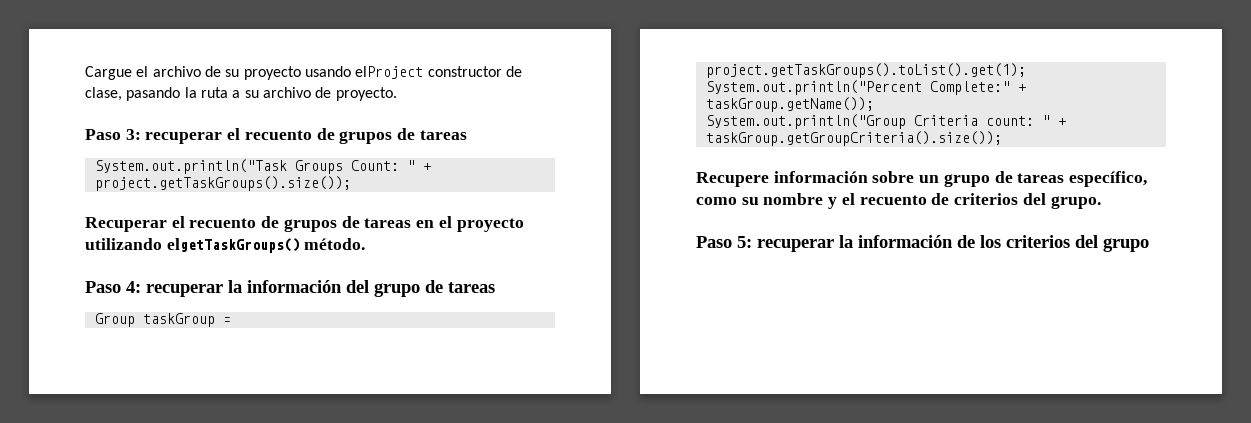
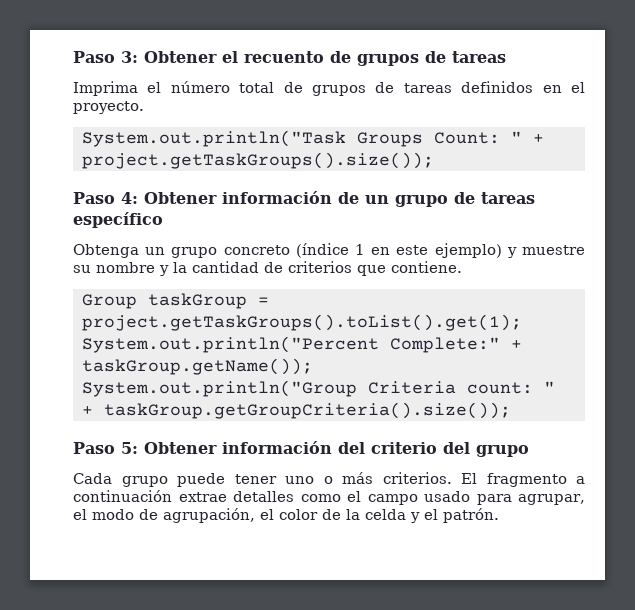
- Cargue el archivo de su proyecto usando elProject constructor de clase, pasando la ruta a su archivo de proyecto.
- Paso 3: recuperar el recuento de grupos de tareas
+ Paso 3: Obtener el recuento de grupos de tareas
+ Imprima el número total de grupos de tareas definidos en el proyecto.
- Recuperar el recuento de grupos de tareas en el proyecto utilizando elgetTaskGroups() método.
- Paso 4: recuperar la información del grupo de tareas
+ Paso 4: Obtener información de un grupo de tareas específico
+ Obtenga un grupo concreto (índice 1 en este ejemplo) y muestre su nombre y la cantidad de criterios que contiene.
- Recupere información sobre un grupo de tareas específico, como su nombre y el recuento de criterios del grupo.
- Paso 5: recuperar la información de los criterios del grupo
+ Paso 5: Obtener información del criterio del grupo
+ Cada grupo puede tener uno o más criterios. El fragmento a continuación extrae detalles como el campo usado para agrupar, el modo de agrupación, el color de la celda y el patrón.

